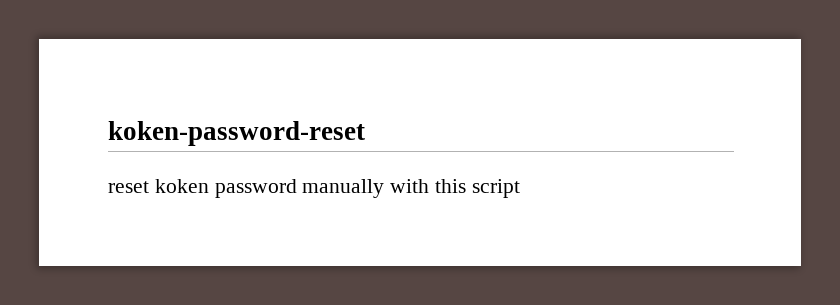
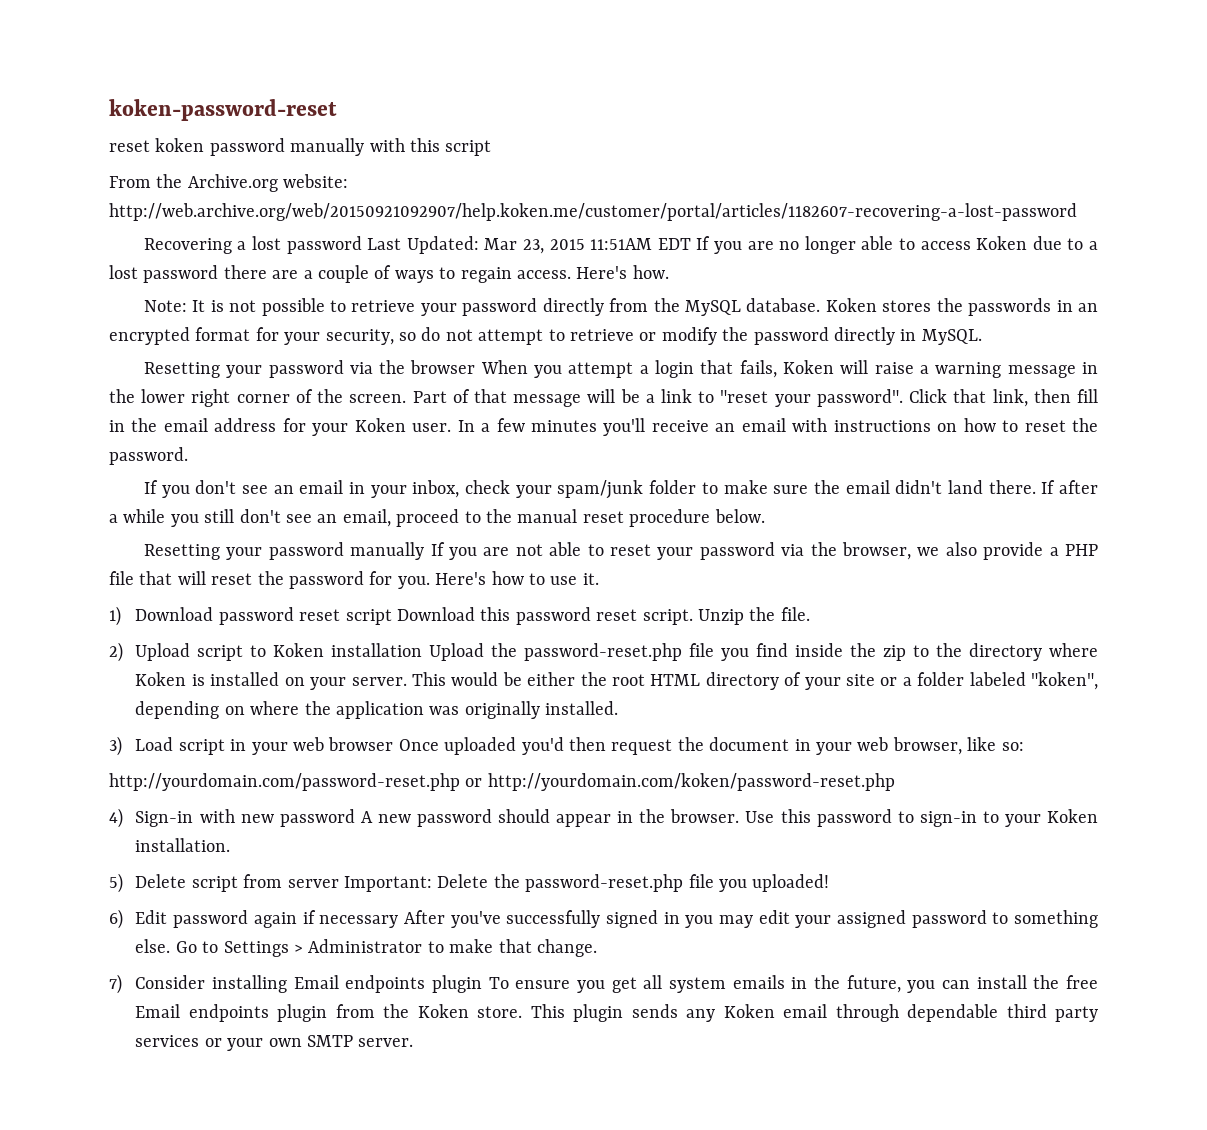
+ From the Archive.org website: http://web.archive.org/web/20150921092907/help.koken.me/customer/portal/articles/1182607-recovering-a-lost-password
+ Recovering a lost password Last Updated: Mar 23, 2015 11:51AM EDT If you are no longer able to access Koken due to a lost password there are a couple of ways to regain access. Here's how.
+ Note: It is not possible to retrieve your password directly from the MySQL database. Koken stores the passwords in an encrypted format for your security, so do not attempt to retrieve or modify the password directly in MySQL.
+ Resetting your password via the browser When you attempt a login that fails, Koken will raise a warning message in the lower right corner of the screen. Part of that message will be a link to "reset your password". Click that link, then fill in the email address for your Koken user. In a few minutes you'll receive an email with instructions on how to reset the password.
+ If you don't see an email in your inbox, check your spam/junk folder to make sure the email didn't land there. If after a while you still don't see an email, proceed to the manual reset procedure below.
+ Resetting your password manually If you are not able to reset your password via the browser, we also provide a PHP file that will reset the password for you. Here's how to use it.
+ 1) Download password reset script Download this password reset script. Unzip the file.
+ 2) Upload script to Koken installation Upload the password-reset.php file you find inside the zip to the directory where Koken is installed on your server. This would be either the root HTML directory of your site or a folder labeled "koken", depending on where the application was originally installed.
+ 3) Load script in your web browser Once uploaded you'd then request the document in your web browser, like so:
+ http://yourdomain.com/password-reset.php or http://yourdomain.com/koken/password-reset.php
+ 4) Sign-in with new password A new password should appear in the browser. Use this password to sign-in to your Koken installation.
+ 5) Delete script from server Important: Delete the password-reset.php file you uploaded!
+ 6) Edit password again if necessary After you've successfully signed in you may edit your assigned password to something else. Go to Settings > Administrator to make that change.
+ 7) Consider installing Email endpoints plugin To ensure you get all system emails in the future, you can install the free Email endpoints plugin from the Koken store. This plugin sends any Koken email through dependable third party services or your own SMTP server.

